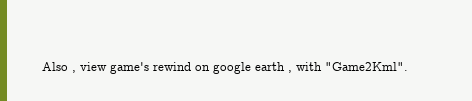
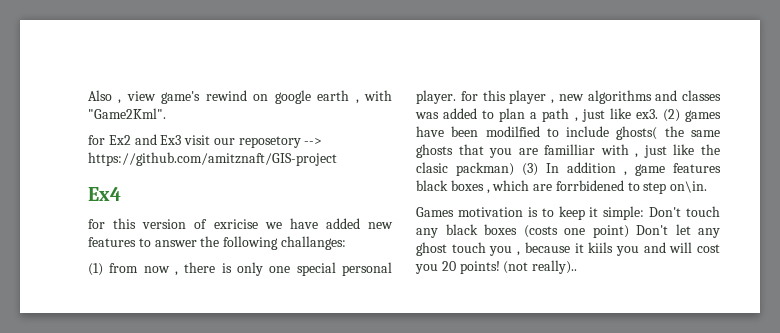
+ for Ex2 and Ex3 visit our reposetory --> https://github.com/amitznaft/GIS-project
+ Ex4
+ for this version of exricise we have added new features to answer the following challanges:
+ (1) from now , there is only one special personal player. for this player , new algorithms and classes was added to plan a path , just like ex3. (2) games have been modilfied to include ghosts( the same ghosts that you are familliar with , just like the clasic packman) (3) In addition , game features black boxes , which are forrbidened to step on\in.
+ Games motivation is to keep it simple: Don't touch any black boxes (costs one point) Don't let any ghost touch you , because it kiils you and will cost you 20 points! (not really)..

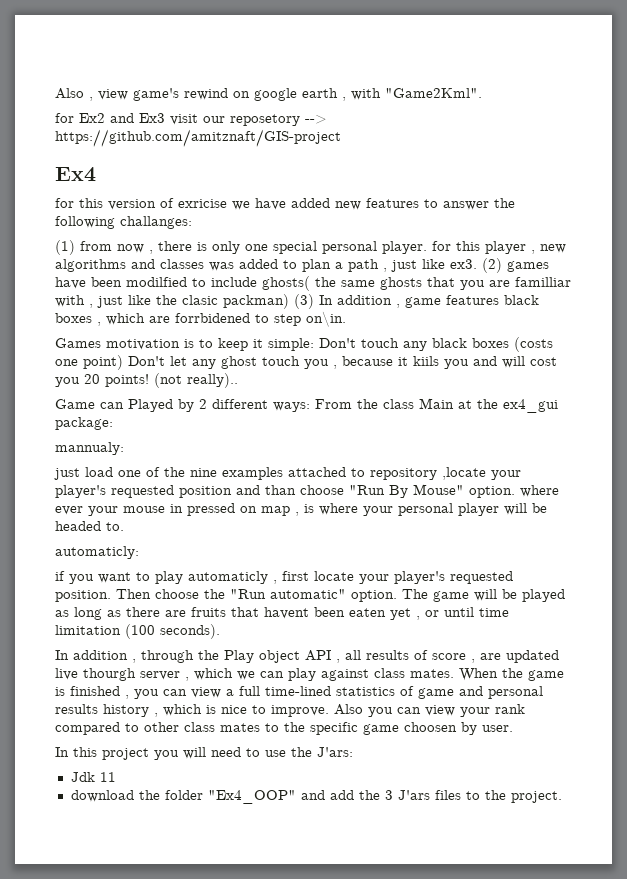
+ Game can Played by 2 different ways: From the class Main at the ex4_gui package:
+ mannualy:
+ just load one of the nine examples attached to repository ,locate your player's requested position and than choose "Run By Mouse" option. where ever your mouse in pressed on map , is where your personal player will be headed to.
+ automaticly:
+ if you want to play automaticly , first locate your player's requested position. Then choose the "Run automatic" option. The game will be played as long as there are fruits that havent been eaten yet , or until time limitation (100 seconds).
+ In addition , through the Play object API , all results of score , are updated live thourgh server , which we can play against class mates. When the game is finished , you can view a full time-lined statistics of game and personal results history , which is nice to improve. Also you can view your rank compared to other class mates to the specific game choosen by user.
+ In this project you will need to use the J'ars:
+ Jdk 11
+ download the folder "Ex4_OOP" and add the 3 J'ars files to the project.

